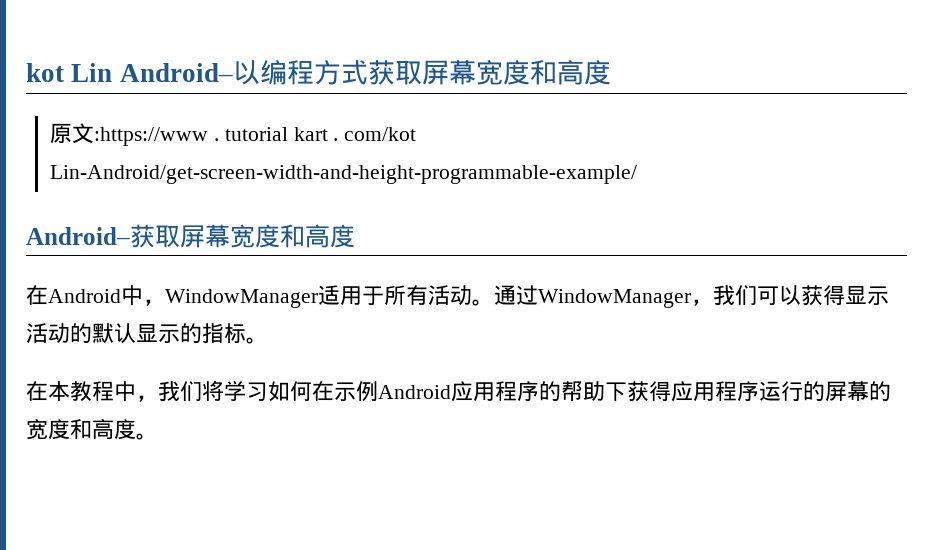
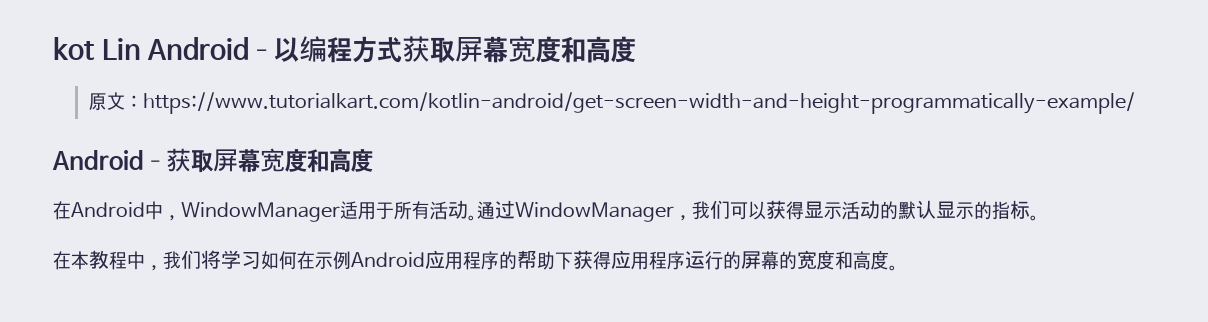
- 原文:https://www . tutorial kart . com/kot Lin-Android/get-screen-width-and-height-programmable-example/
+ 原文：https://www.tutorialkart.com/kotlin-android/get-screen-width-and-height-programmatically-example/

